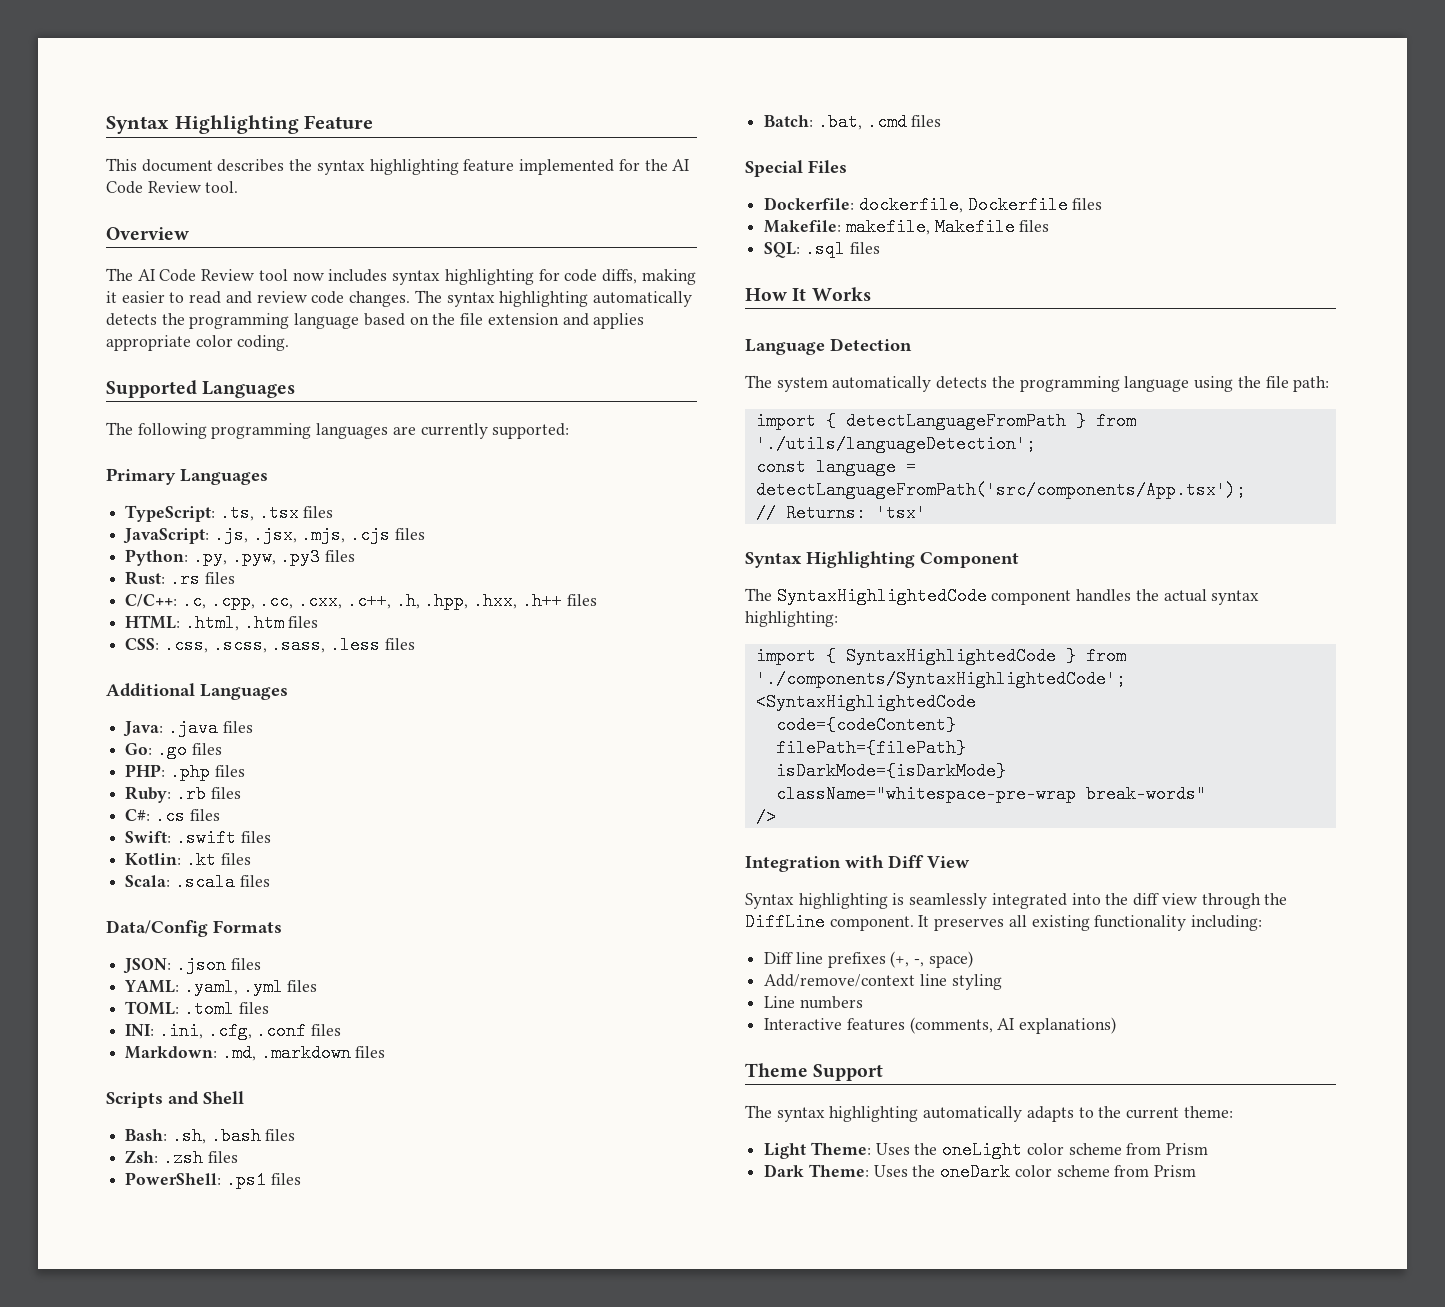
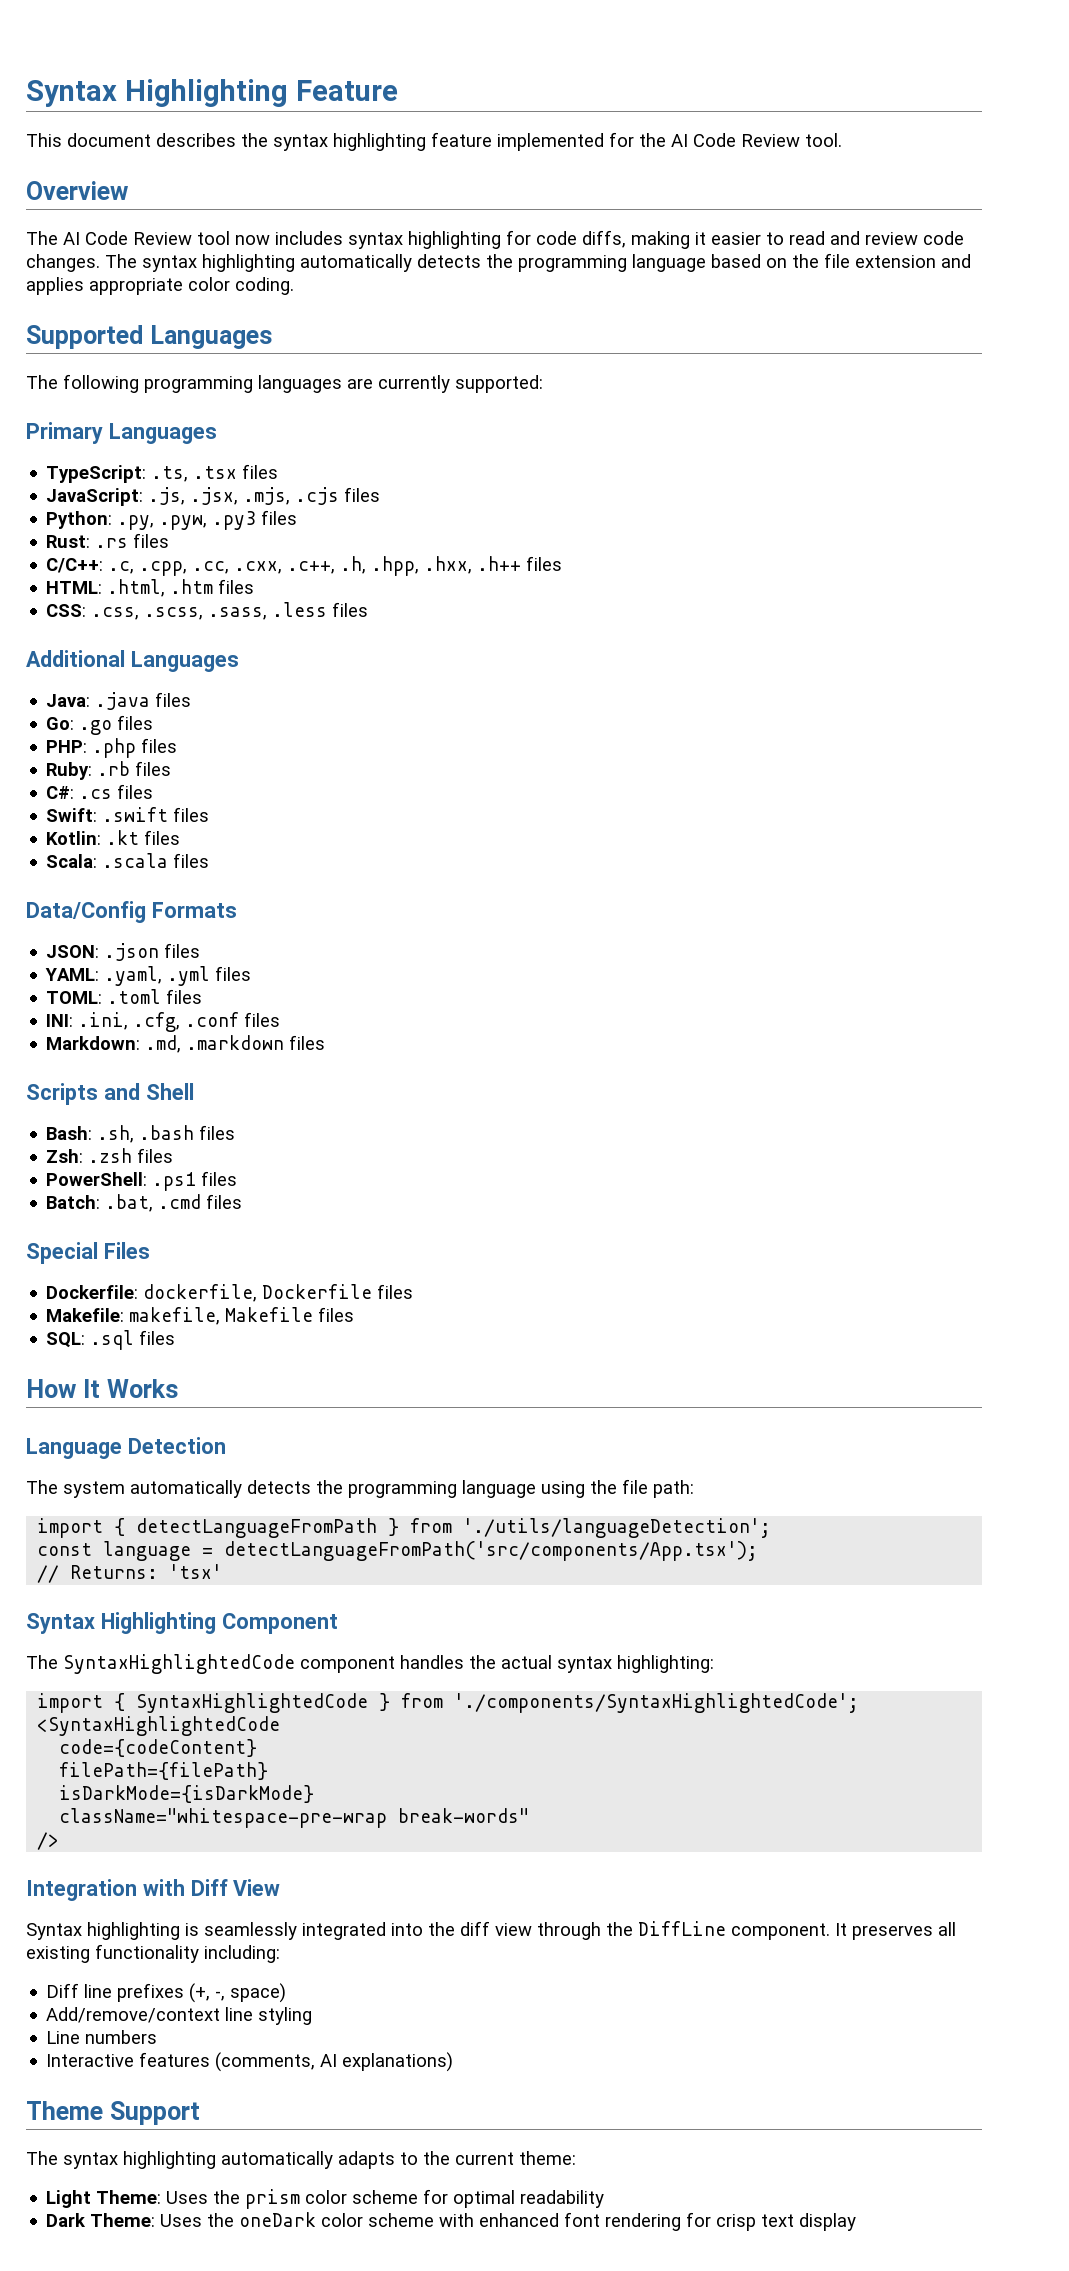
- Light Theme: Uses the oneLight color scheme from Prism
+ Light Theme: Uses the prism color scheme for optimal readability
- Dark Theme: Uses the oneDark color scheme from Prism
+ Dark Theme: Uses the oneDark color scheme with enhanced font rendering for crisp text display

